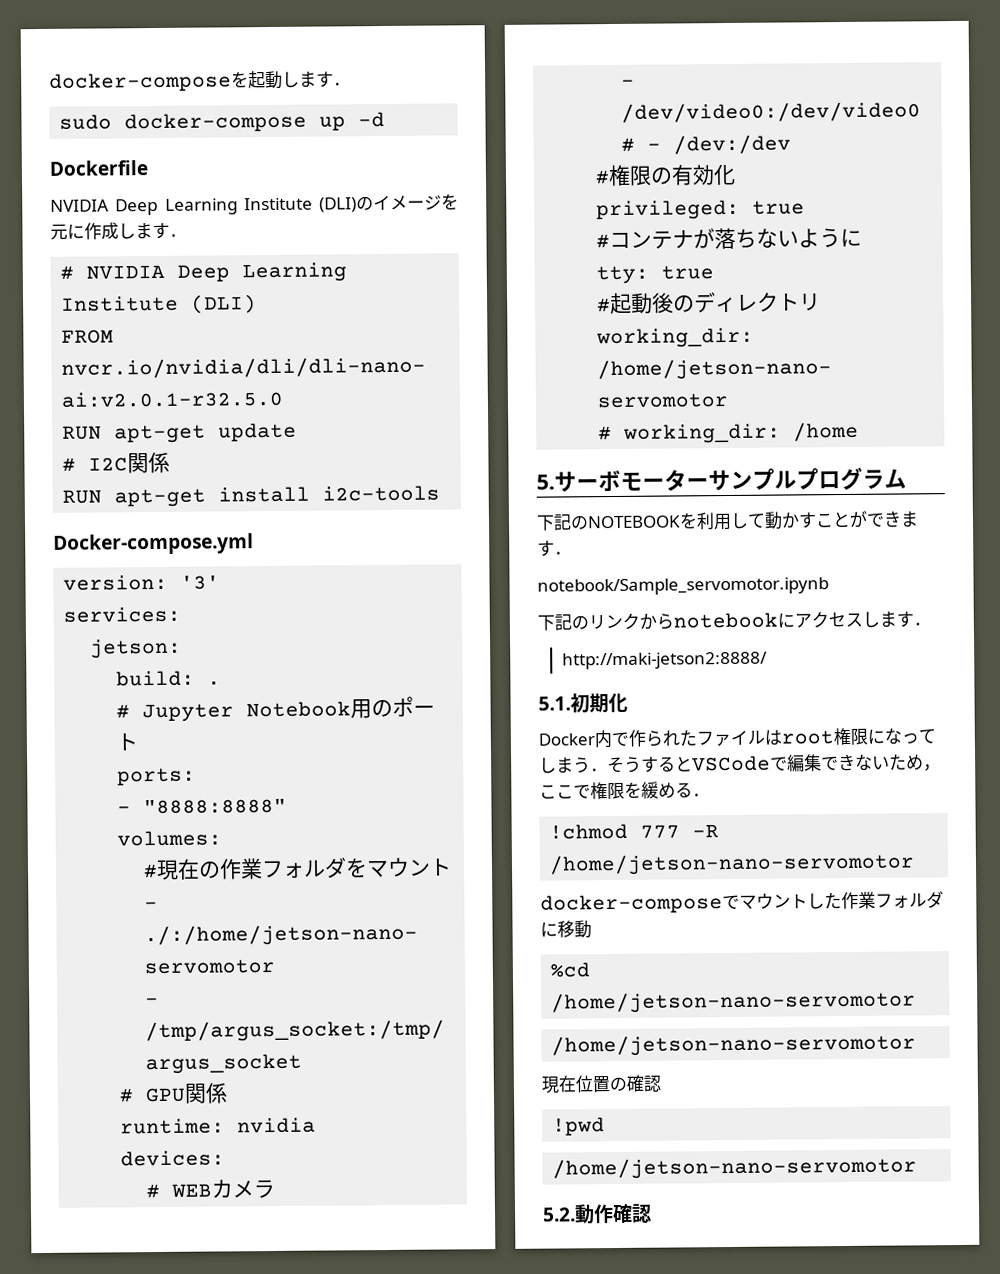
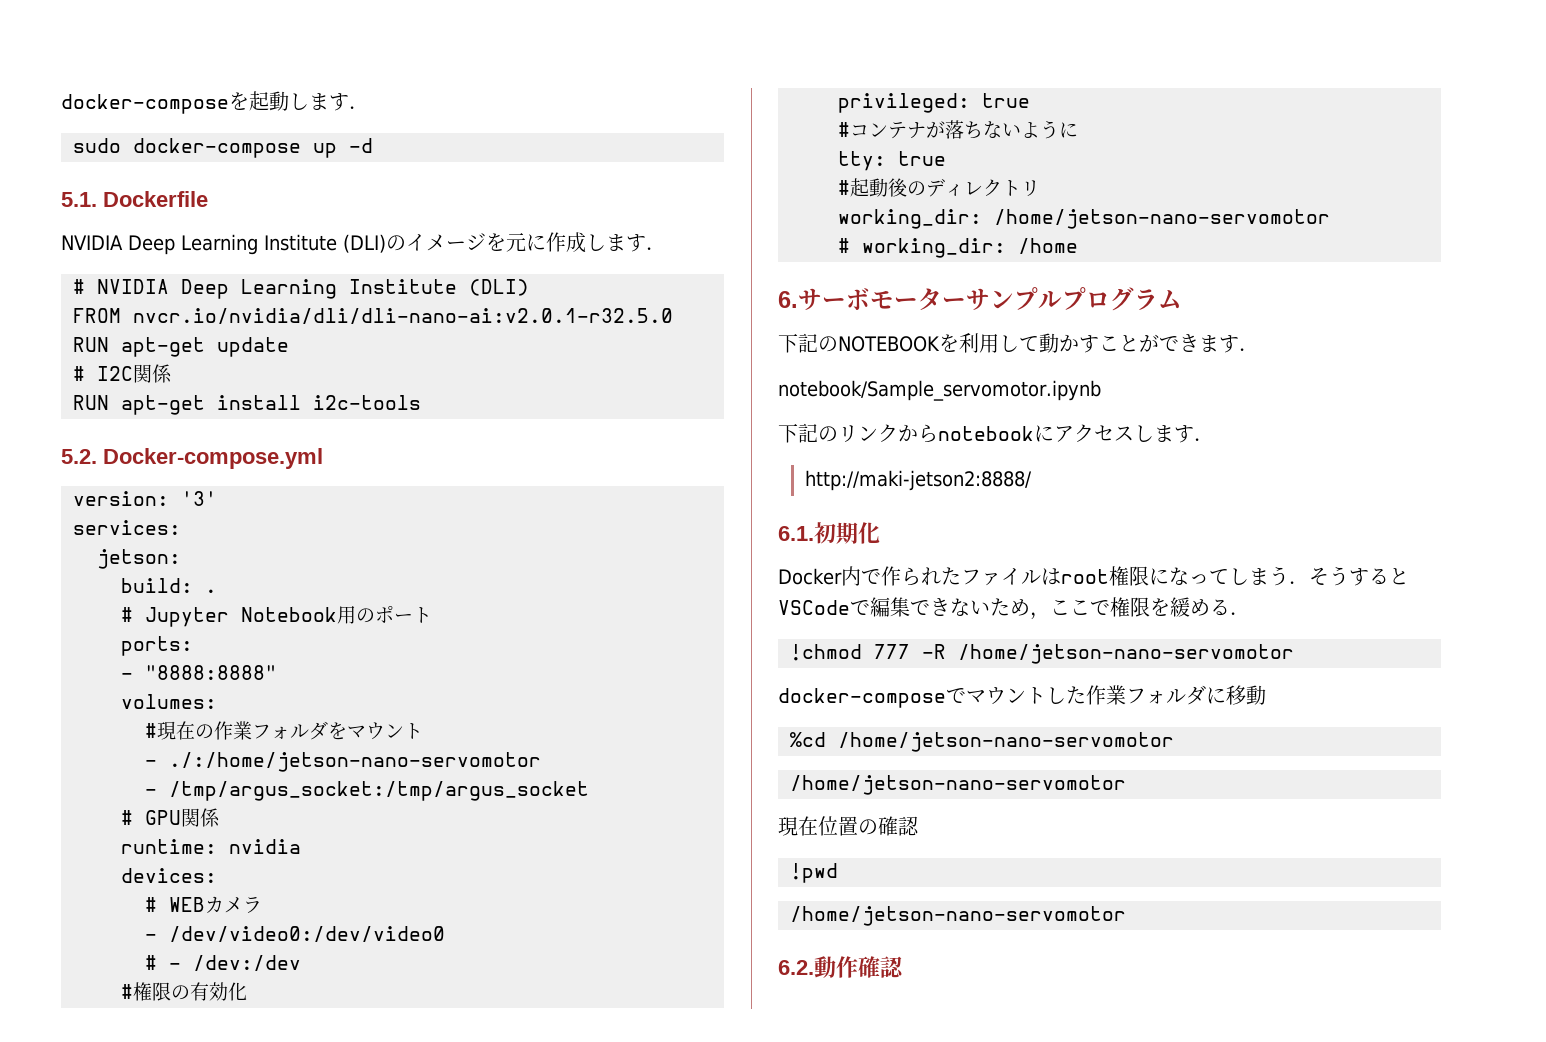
- Dockerfile
+ 5.1. Dockerfile
- Docker-compose.yml
+ 5.2. Docker-compose.yml
- 5.サーボモーターサンプルプログラム
+ 6.サーボモーターサンプルプログラム
- 5.1.初期化
+ 6.1.初期化
- 5.2.動作確認
+ 6.2.動作確認

